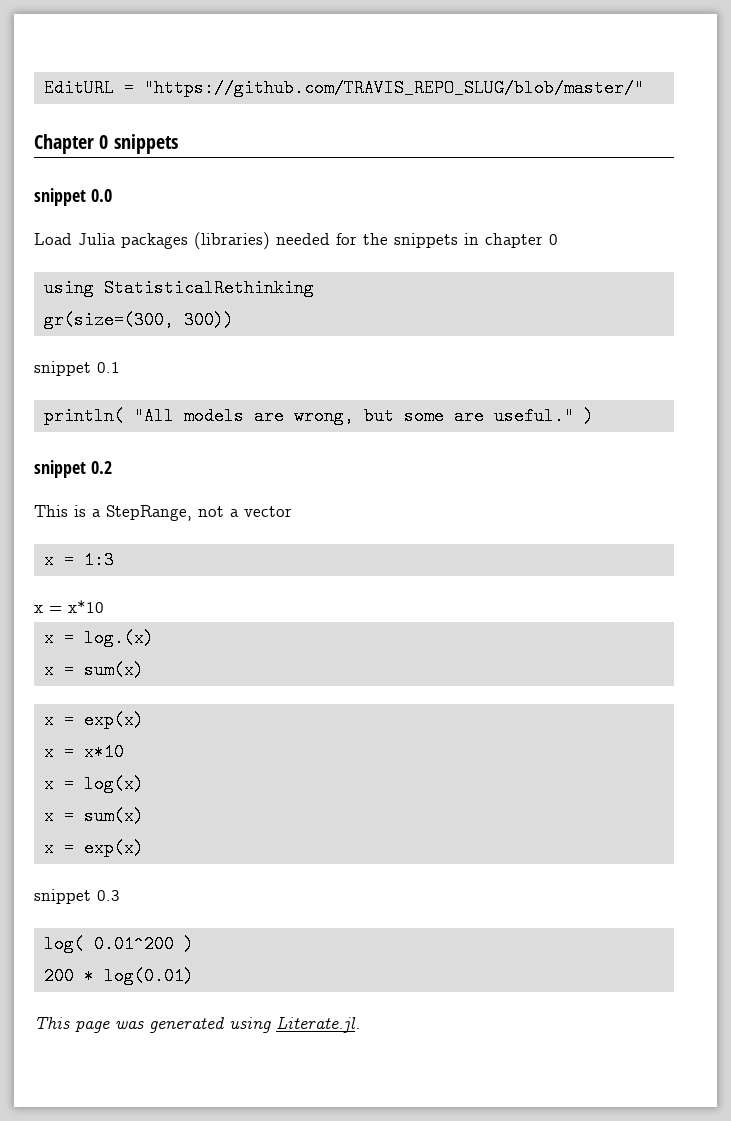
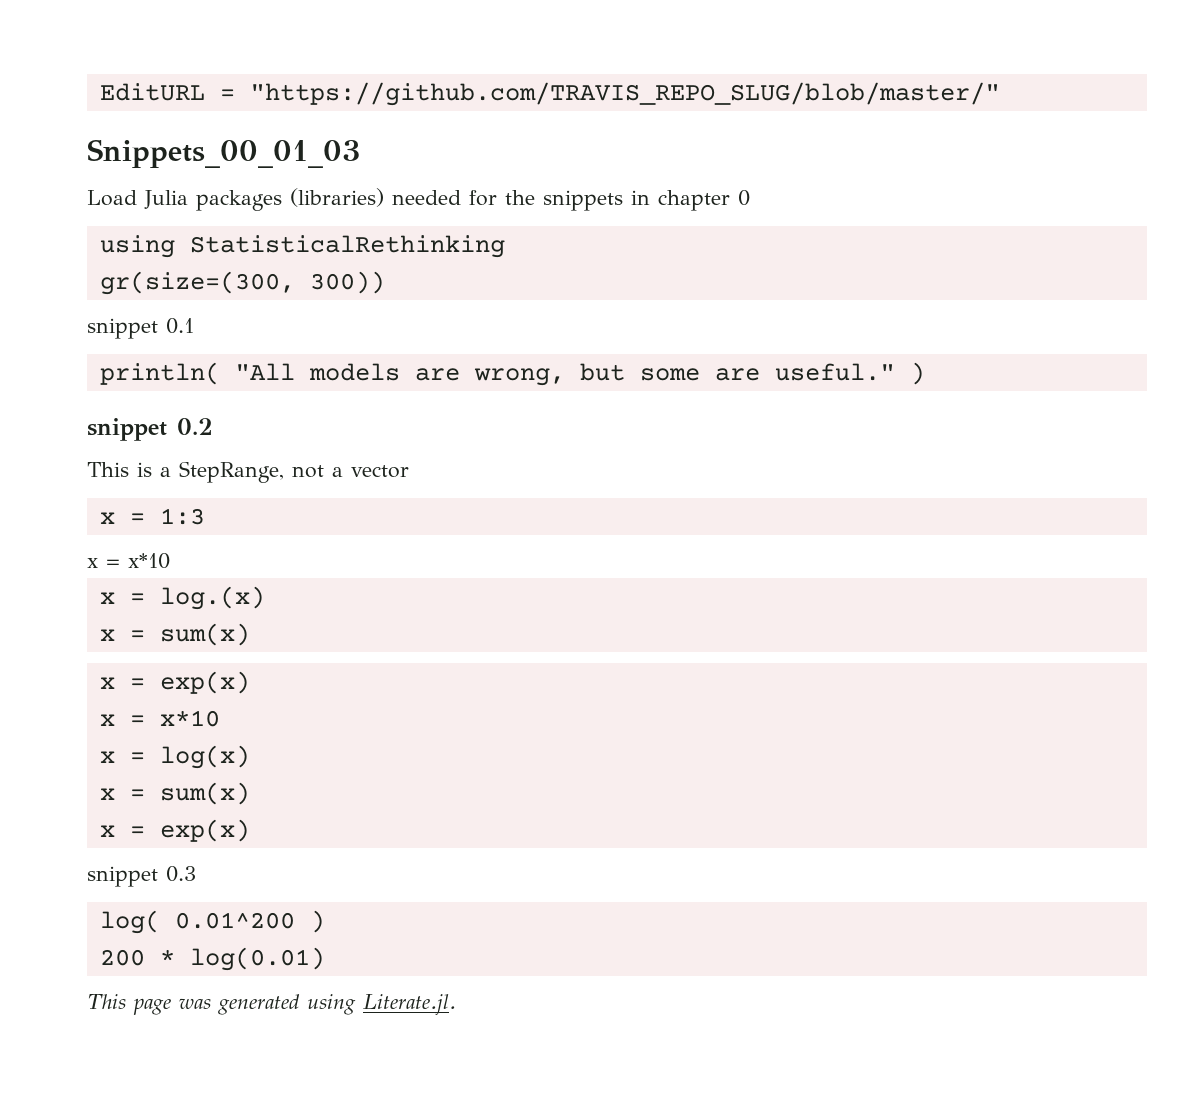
- Chapter 0 snippets
- snippet 0.0
+ Snippets_00_01_03

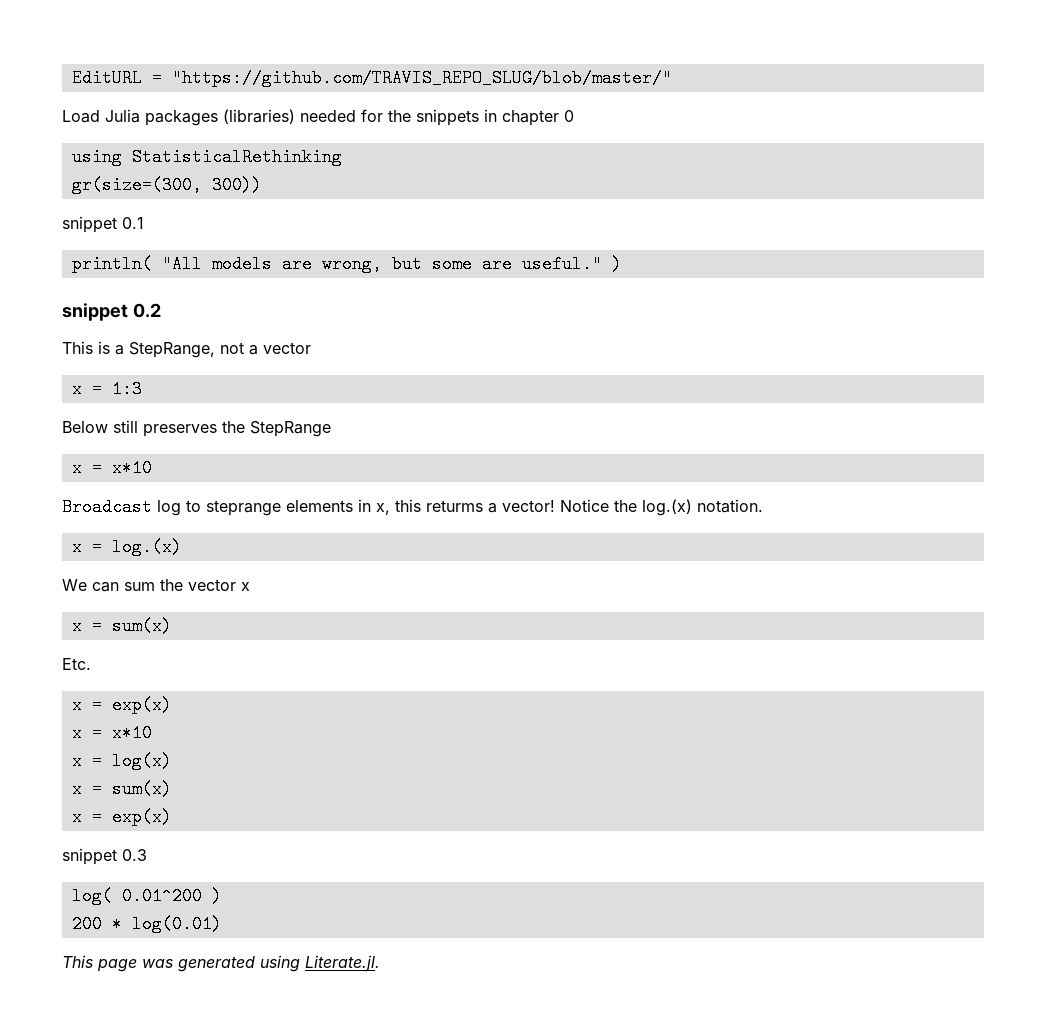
- Snippets_00_01_03
  x = 1:3
+ Below still preserves the StepRange
  x = x*10
+ Broadcast log to steprange elements in x, this returms a vector! Notice the log.(x) notation.
  x = log.(x)
+ We can sum the vector x
  x = sum(x)
+ Etc.

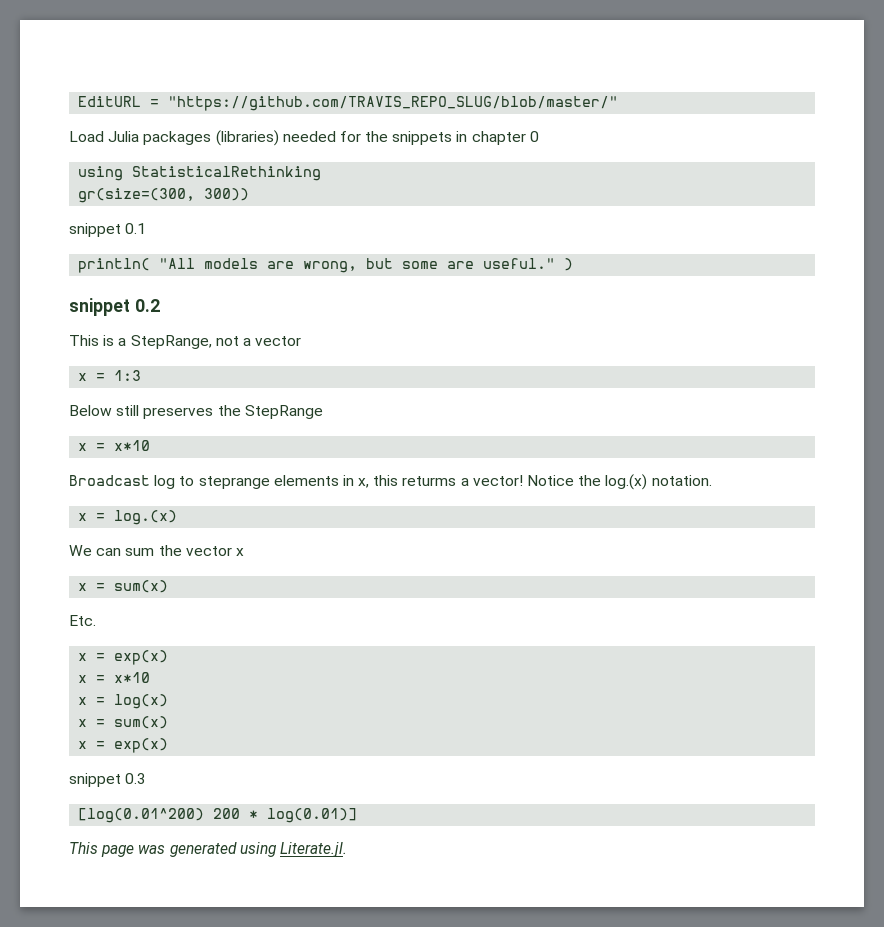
- log( 0.01^200 )
- 200 * log(0.01)
+ [log(0.01^200) 200 * log(0.01)]

